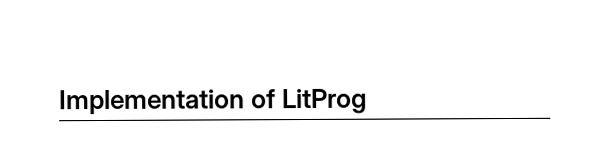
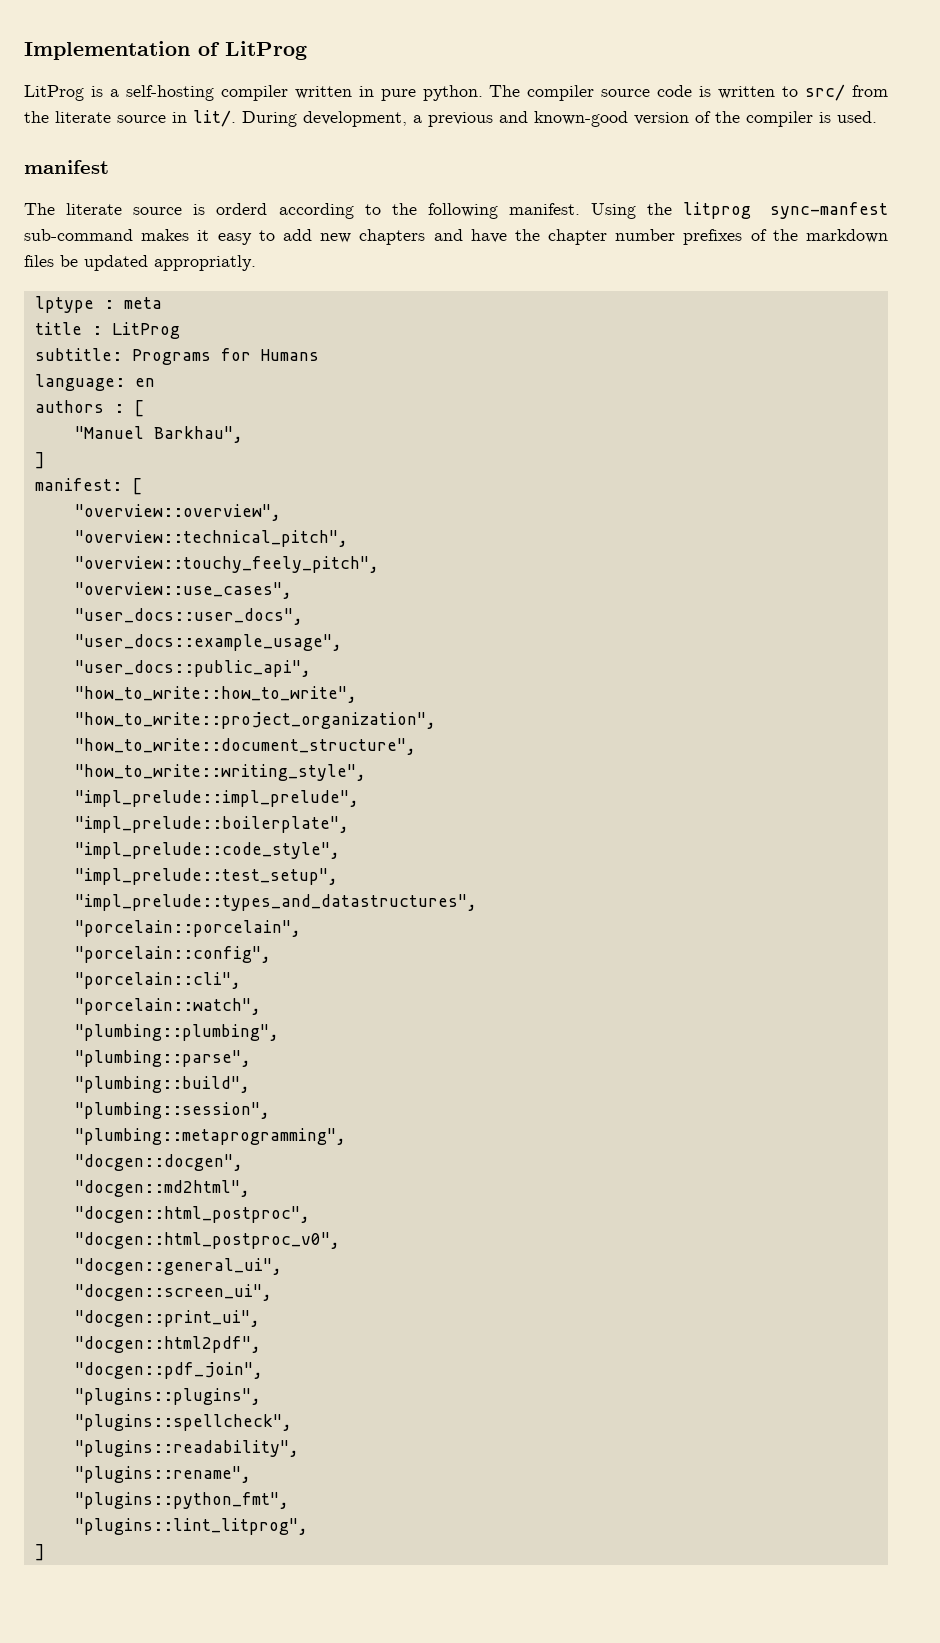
+ LitProg is a self-hosting compiler written in pure python. The compiler source code is written to src/ from the literate source in lit/. During development, a previous and known-good version of the compiler is used.
+ manifest
+ The literate source is orderd according to the following manifest. Using the litprog sync-manfest sub-command makes it easy to add new chapters and have the chapter number prefixes of the markdown files be updated appropriatly.
+ lptype : meta
+ title : LitProg
+ subtitle: Programs for Humans
+ language: en
+ authors : [
+ "Manuel Barkhau",
+ ]
+ manifest: [
+ "overview::overview",
+ "overview::technical_pitch",
+ "overview::touchy_feely_pitch",
+ "overview::use_cases",
+ "user_docs::user_docs",
+ "user_docs::example_usage",
+ "user_docs::public_api",
+ "how_to_write::how_to_write",
+ "how_to_write::project_organization",
+ "how_to_write::document_structure",
+ "how_to_write::writing_style",
+ "impl_prelude::impl_prelude",
+ "impl_prelude::boilerplate",
+ "impl_prelude::code_style",
+ "impl_prelude::test_setup",
+ "impl_prelude::types_and_datastructures",
+ "porcelain::porcelain",
+ "porcelain::config",
+ "porcelain::cli",
+ "porcelain::watch",
+ "plumbing::plumbing",
+ "plumbing::parse",
+ "plumbing::build",
+ "plumbing::session",
+ "plumbing::metaprogramming",
+ "docgen::docgen",
+ "docgen::md2html",
+ "docgen::html_postproc",
+ "docgen::html_postproc_v0",
+ "docgen::general_ui",
+ "docgen::screen_ui",
+ "docgen::print_ui",
+ "docgen::html2pdf",
+ "docgen::pdf_join",
+ "plugins::plugins",
+ "plugins::spellcheck",
+ "plugins::readability",
+ "plugins::rename",
+ "plugins::python_fmt",
+ "plugins::lint_litprog",
+ ]

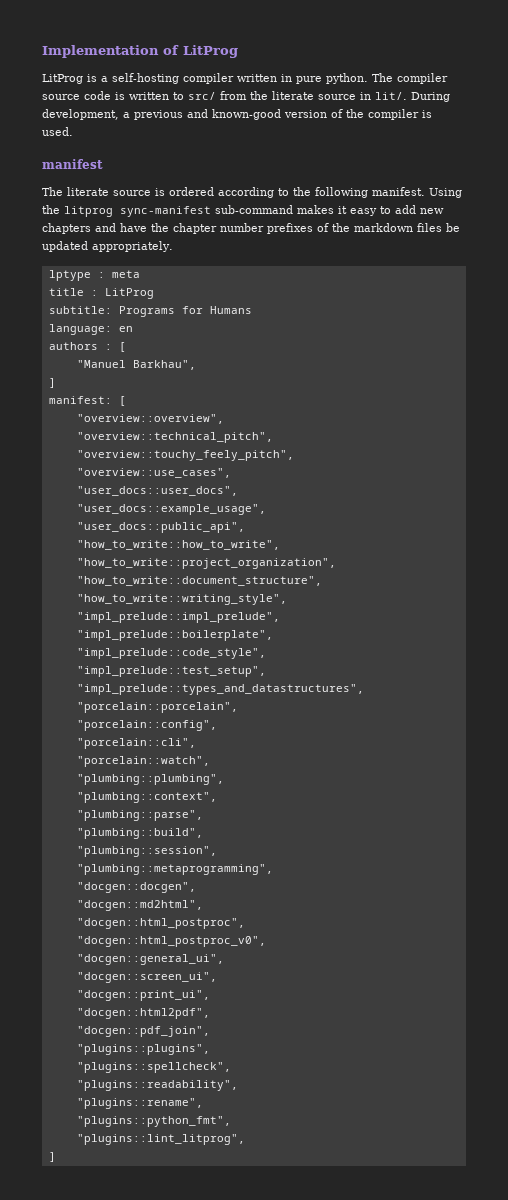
- The literate source is orderd according to the following manifest.
+ The literate source is ordered according to the following manifest.
- Using the litprog sync-manfest sub-command makes it easy to add new chapters and have the chapter number prefixes of the markdown files be updated appropriatly.
+ Using the litprog sync-manifest sub-command makes it easy to add new chapters and have the chapter number prefixes of the markdown files be updated appropriately.
+ "plumbing::context",

